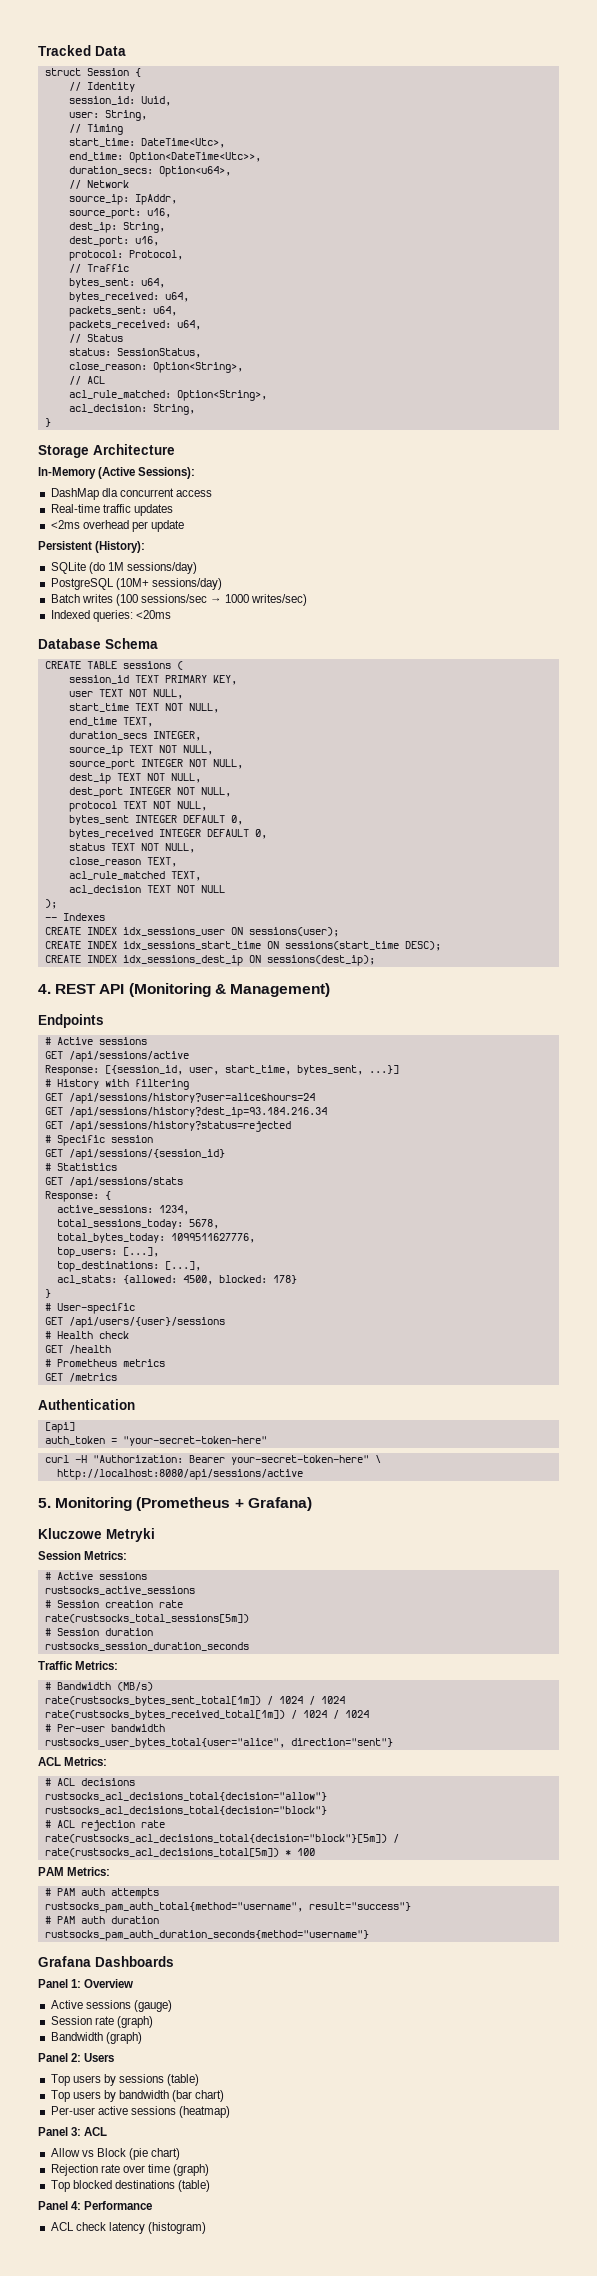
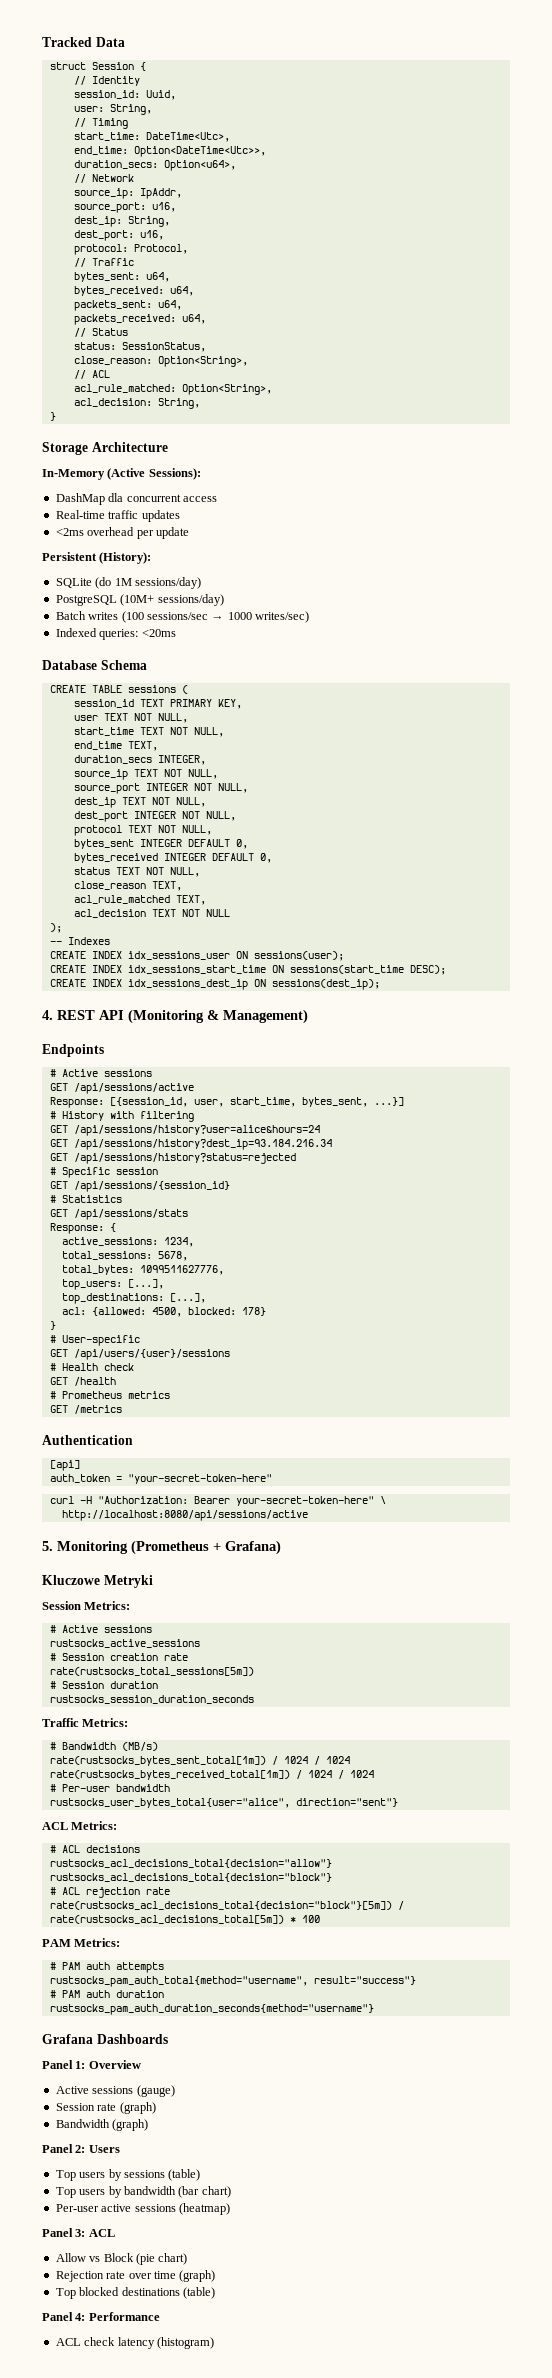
- total_sessions_today: 5678,
+ total_sessions: 5678,
- total_bytes_today: 1099511627776,
+ total_bytes: 1099511627776,
- acl_stats: {allowed: 4500, blocked: 178}
+ acl: {allowed: 4500, blocked: 178}

